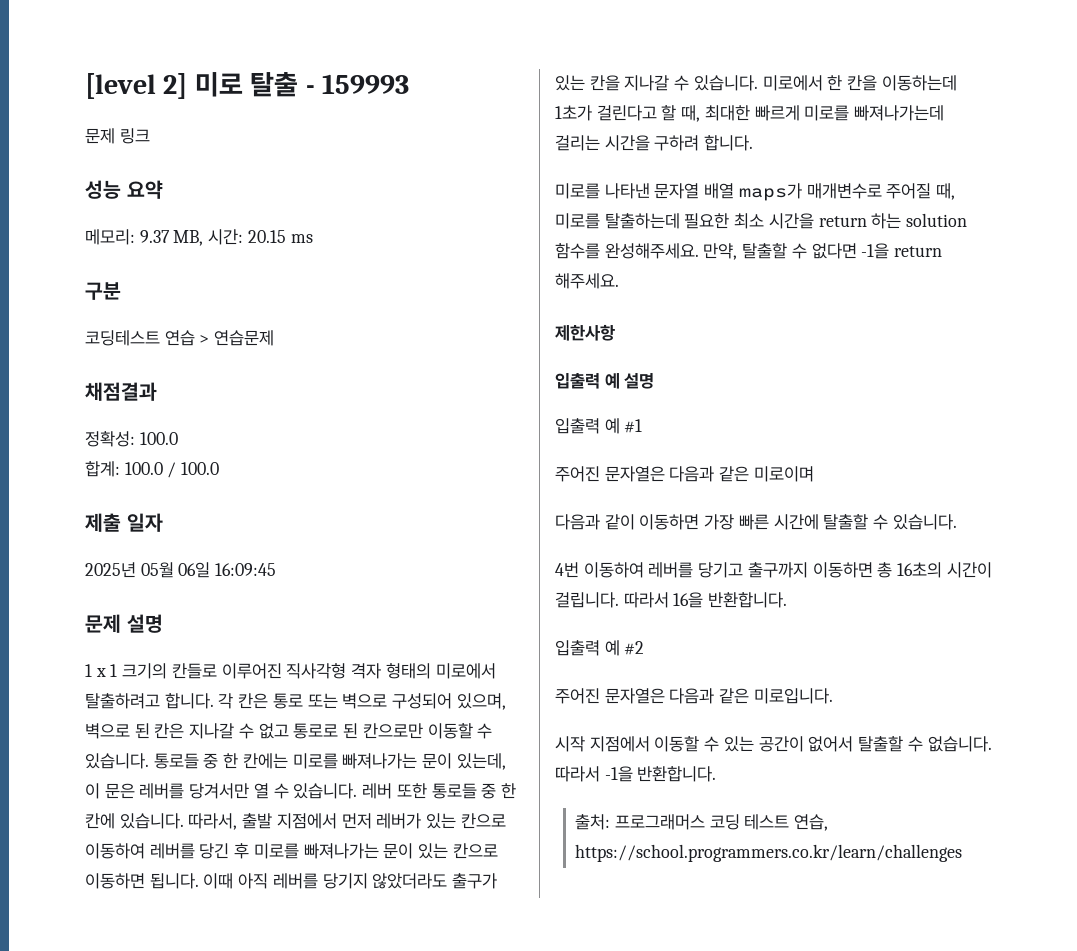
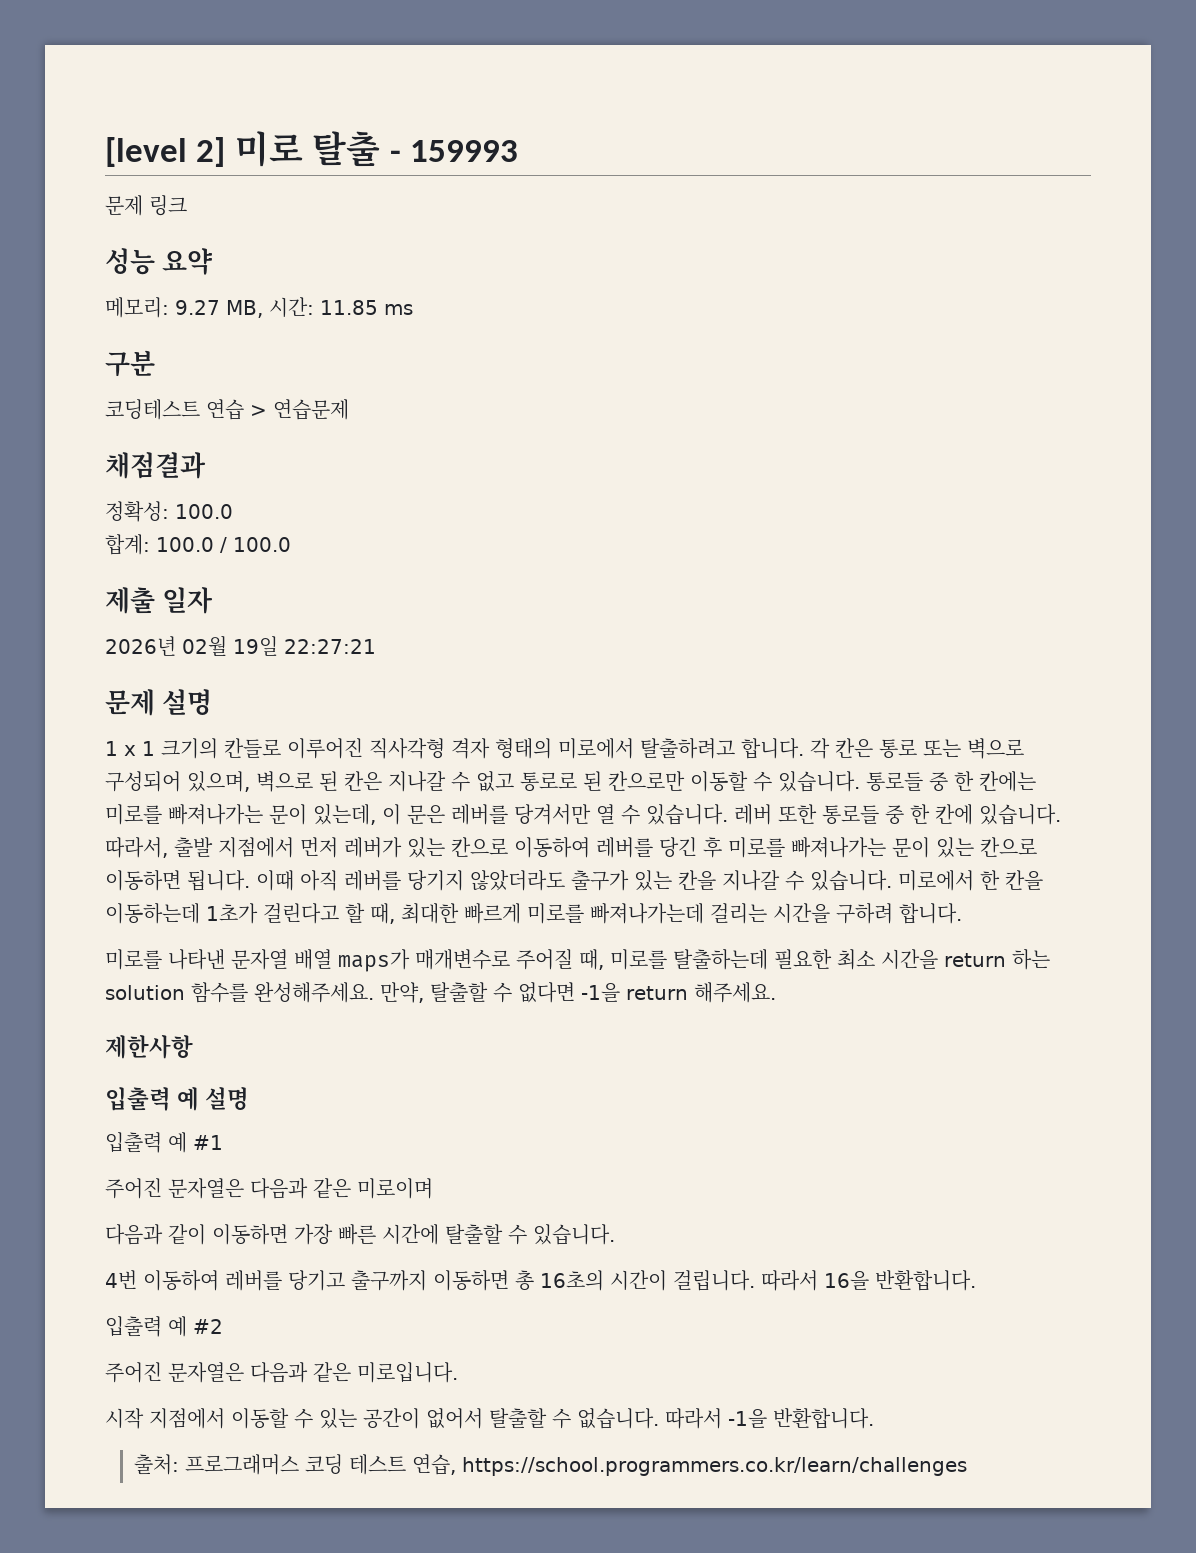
- 메모리: 9.37 MB, 시간: 20.15 ms
+ 메모리: 9.27 MB, 시간: 11.85 ms
- 2025년 05월 06일 16:09:45
+ 2026년 02월 19일 22:27:21

